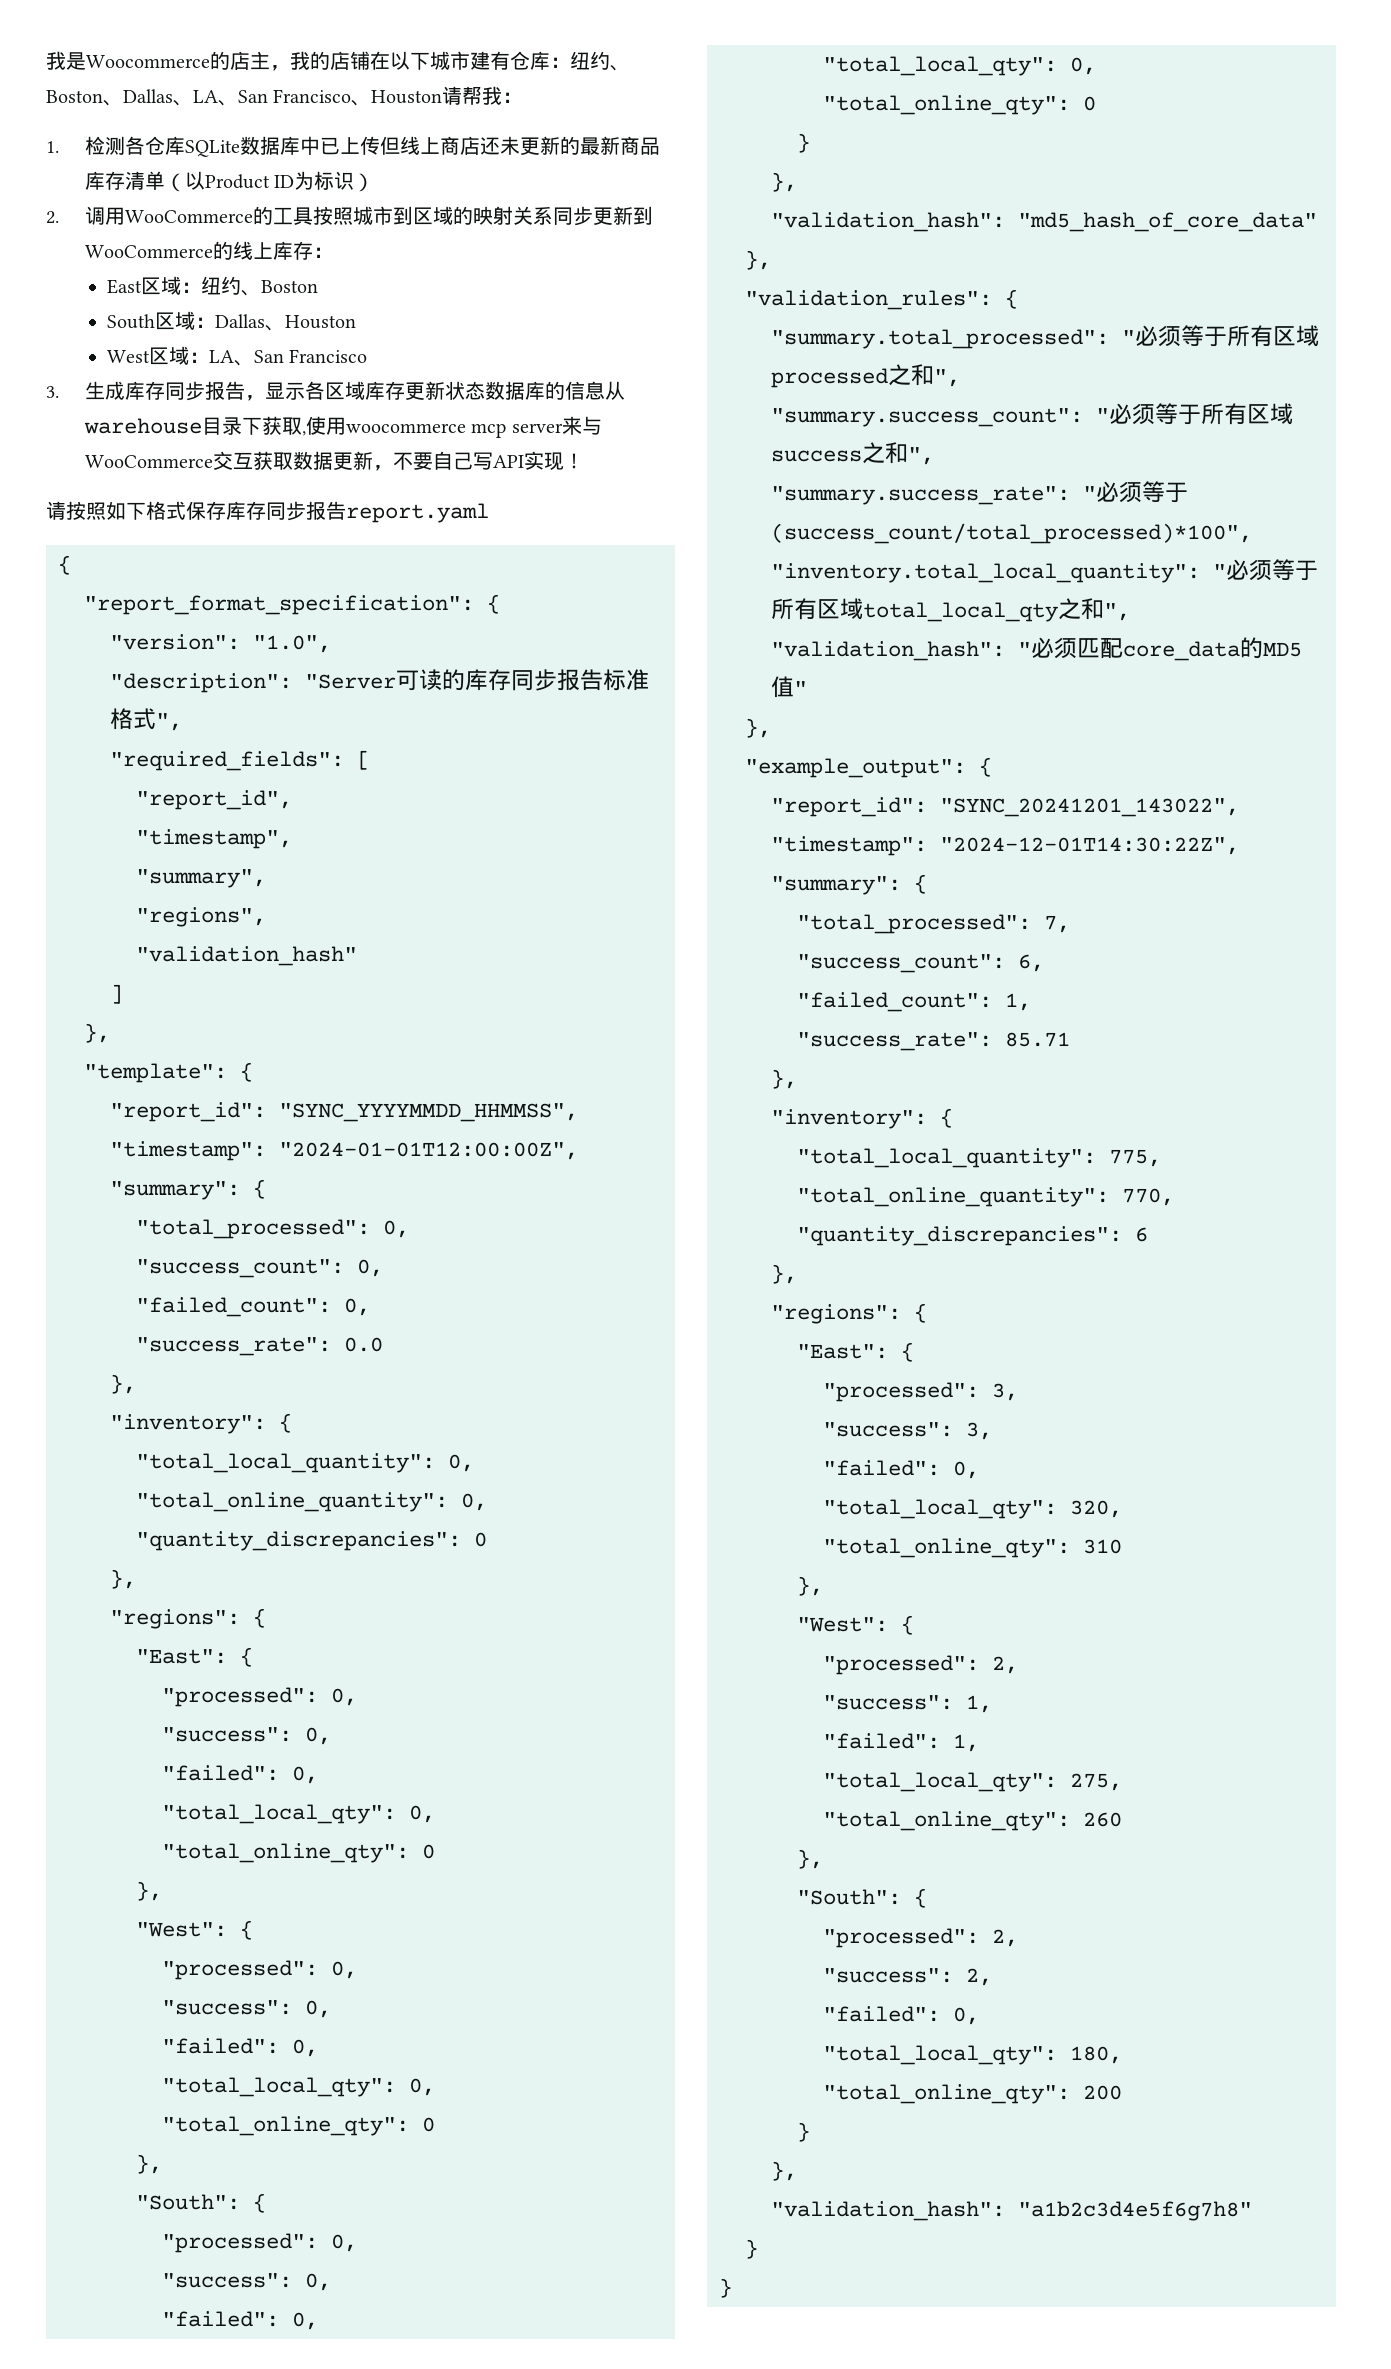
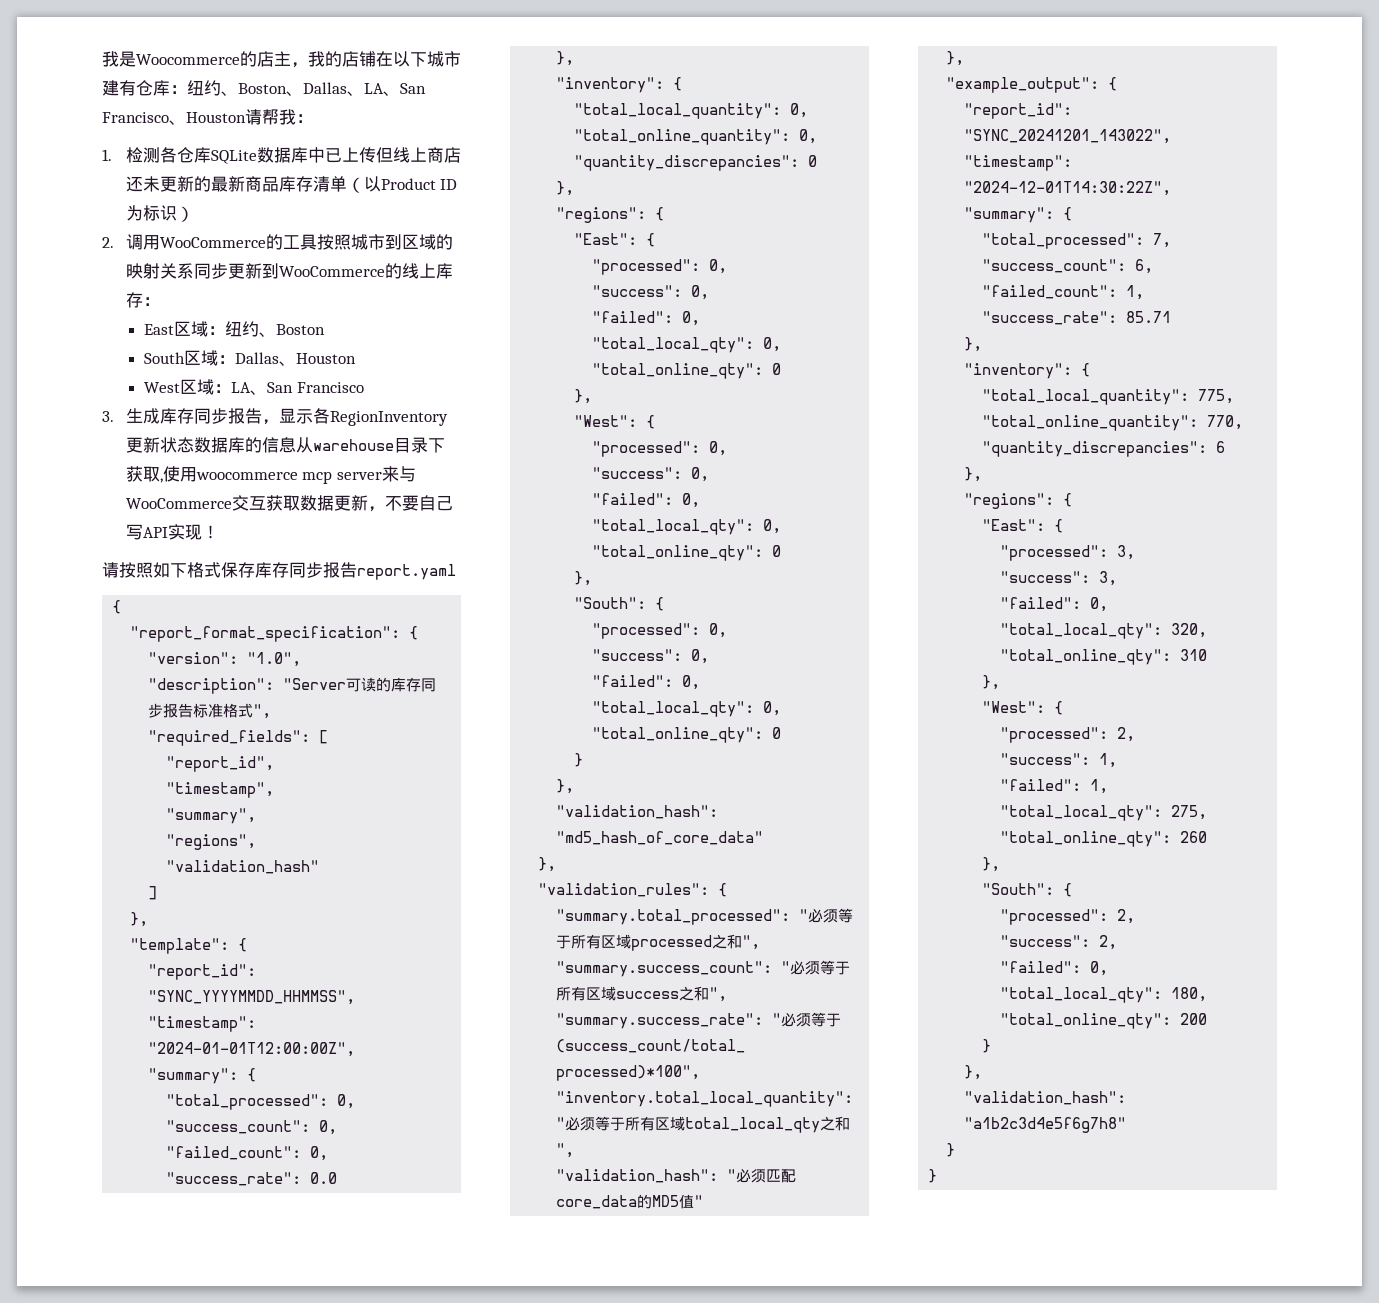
- 3.生成库存同步报告，显示各区域库存更新状态数据库的信息从warehouse目录下获取,使用woocommerce mcp server来与WooCommerce交互获取数据更新，不要自己写API实现！
+ 3.生成库存同步报告，显示各RegionInventory更新状态数据库的信息从warehouse目录下获取,使用woocommerce mcp server来与WooCommerce交互获取数据更新，不要自己写API实现！

